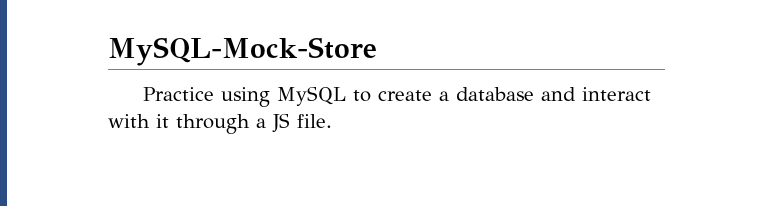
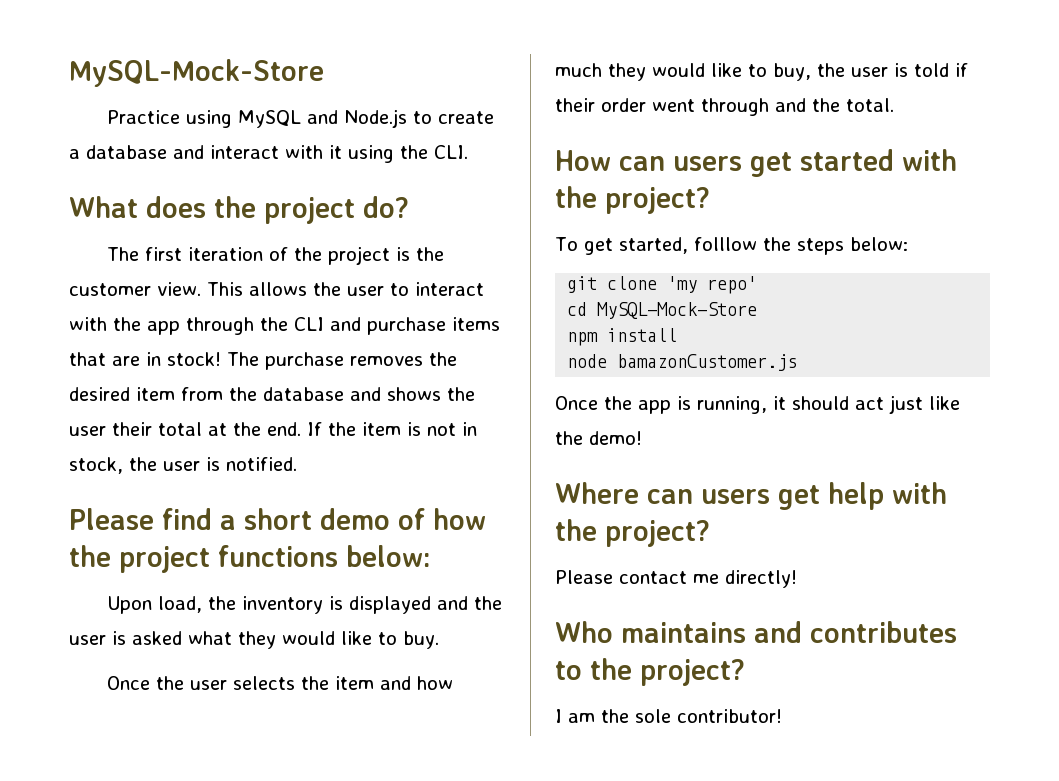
- Practice using MySQL to create a database and interact with it through a JS file.
+ Practice using MySQL and Node.js to create a database and interact with it using the CLI.
+ What does the project do?
+ The first iteration of the project is the customer view. This allows the user to interact with the app through the CLI and purchase items that are in stock! The purchase removes the desired item from the database and shows the user their total at the end. If the item is not in stock, the user is notified.
+ Please find a short demo of how the project functions below:
+ Upon load, the inventory is displayed and the user is asked what they would like to buy.
+ Once the user selects the item and how much they would like to buy, the user is told if their order went through and the total.
+ How can users get started with the project?
+ To get started, folllow the steps below:
+ git clone 'my repo'
+ cd MySQL-Mock-Store
+ npm install
+ node bamazonCustomer.js
+ Once the app is running, it should act just like the demo!
+ Where can users get help with the project?
+ Please contact me directly!
+ Who maintains and contributes to the project?
+ I am the sole contributor!

